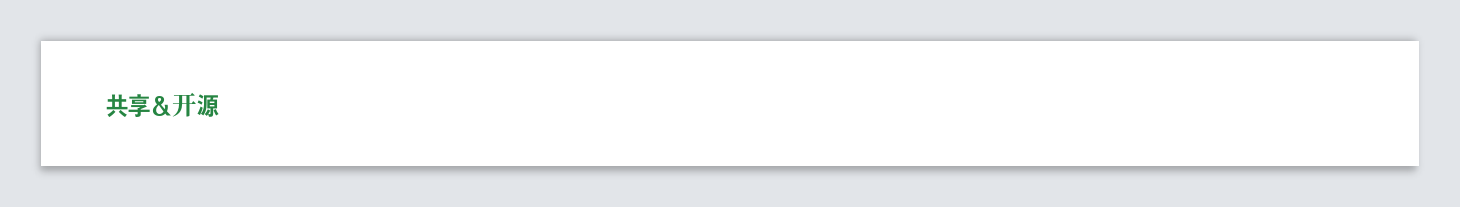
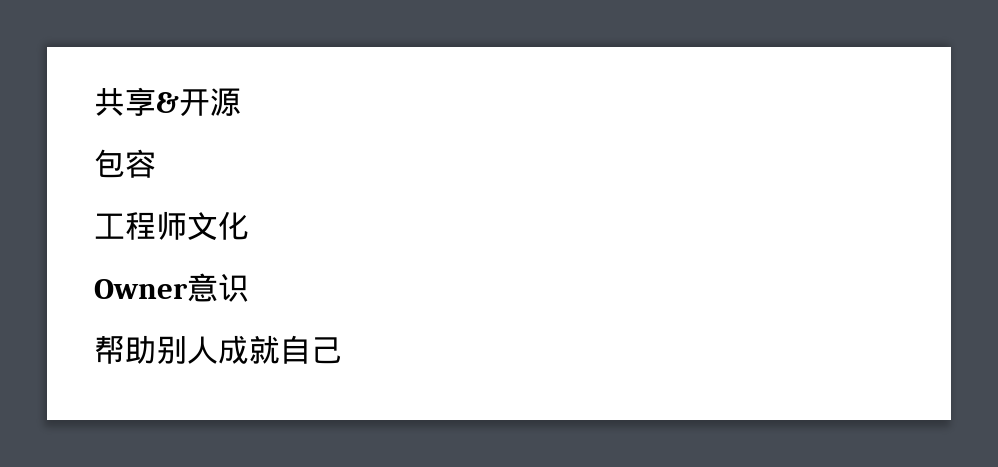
+ 包容
+ 工程师文化
+ Owner意识
+ 帮助别人成就自己

